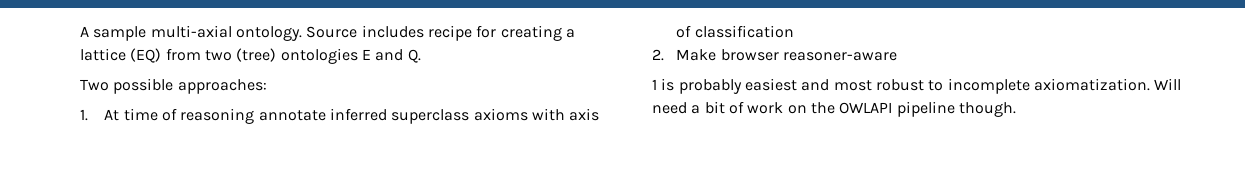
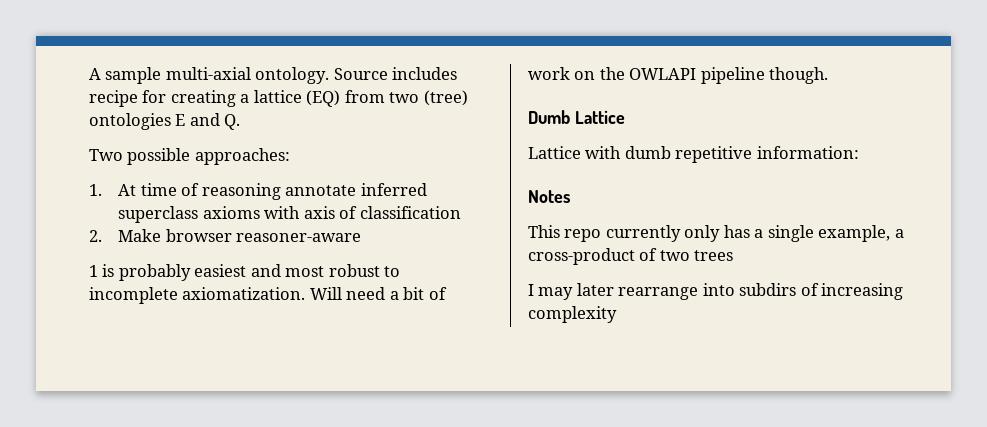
+ Dumb Lattice
+ Lattice with dumb repetitive information:
+ Notes
+ This repo currently only has a single example, a cross-product of two trees
+ I may later rearrange into subdirs of increasing complexity

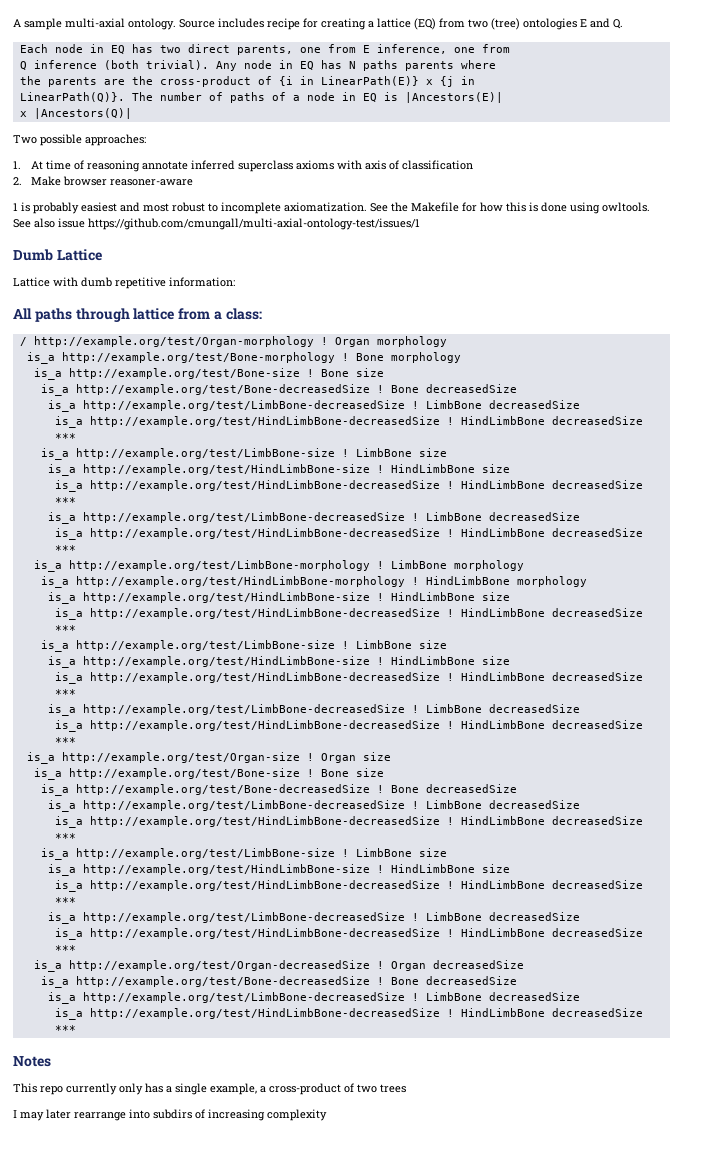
+ Each node in EQ has two direct parents, one from E inference, one from
+ Q inference (both trivial). Any node in EQ has N paths parents where
+ the parents are the cross-product of {i in LinearPath(E)} x {j in
+ LinearPath(Q)}. The number of paths of a node in EQ is |Ancestors(E)|
+ x |Ancestors(Q)|
- Will need a bit of work on the OWLAPI pipeline though.
+ See the Makefile for how this is done using owltools. See also issue https://github.com/cmungall/multi-axial-ontology-test/issues/1
+ All paths through lattice from a class:
+ / http://example.org/test/Organ-morphology ! Organ morphology
+ is_a http://example.org/test/Bone-morphology ! Bone morphology
+ is_a http://example.org/test/Bone-size ! Bone size
+ is_a http://example.org/test/Bone-decreasedSize ! Bone decreasedSize
+ is_a http://example.org/test/LimbBone-decreasedSize ! LimbBone decreasedSize
+ is_a http://example.org/test/HindLimbBone-decreasedSize ! HindLimbBone decreasedSize ***
+ is_a http://example.org/test/LimbBone-size ! LimbBone size
+ is_a http://example.org/test/HindLimbBone-size ! HindLimbBone size
+ is_a http://example.org/test/HindLimbBone-decreasedSize ! HindLimbBone decreasedSize ***
+ is_a http://example.org/test/LimbBone-decreasedSize ! LimbBone decreasedSize
+ is_a http://example.org/test/HindLimbBone-decreasedSize ! HindLimbBone decreasedSize ***
+ is_a http://example.org/test/LimbBone-morphology ! LimbBone morphology
+ is_a http://example.org/test/HindLimbBone-morphology ! HindLimbBone morphology
+ is_a http://example.org/test/HindLimbBone-size ! HindLimbBone size
+ is_a http://example.org/test/HindLimbBone-decreasedSize ! HindLimbBone decreasedSize ***
+ is_a http://example.org/test/LimbBone-size ! LimbBone size
+ is_a http://example.org/test/HindLimbBone-size ! HindLimbBone size
+ is_a http://example.org/test/HindLimbBone-decreasedSize ! HindLimbBone decreasedSize ***
+ is_a http://example.org/test/LimbBone-decreasedSize ! LimbBone decreasedSize
+ is_a http://example.org/test/HindLimbBone-decreasedSize ! HindLimbBone decreasedSize ***
+ is_a http://example.org/test/Organ-size ! Organ size
+ is_a http://example.org/test/Bone-size ! Bone size
+ is_a http://example.org/test/Bone-decreasedSize ! Bone decreasedSize
+ is_a http://example.org/test/LimbBone-decreasedSize ! LimbBone decreasedSize
+ is_a http://example.org/test/HindLimbBone-decreasedSize ! HindLimbBone decreasedSize ***
+ is_a http://example.org/test/LimbBone-size ! LimbBone size
+ is_a http://example.org/test/HindLimbBone-size ! HindLimbBone size
+ is_a http://example.org/test/HindLimbBone-decreasedSize ! HindLimbBone decreasedSize ***
+ is_a http://example.org/test/LimbBone-decreasedSize ! LimbBone decreasedSize
+ is_a http://example.org/test/HindLimbBone-decreasedSize ! HindLimbBone decreasedSize ***
+ is_a http://example.org/test/Organ-decreasedSize ! Organ decreasedSize
+ is_a http://example.org/test/Bone-decreasedSize ! Bone decreasedSize
+ is_a http://example.org/test/LimbBone-decreasedSize ! LimbBone decreasedSize
+ is_a http://example.org/test/HindLimbBone-decreasedSize ! HindLimbBone decreasedSize ***

